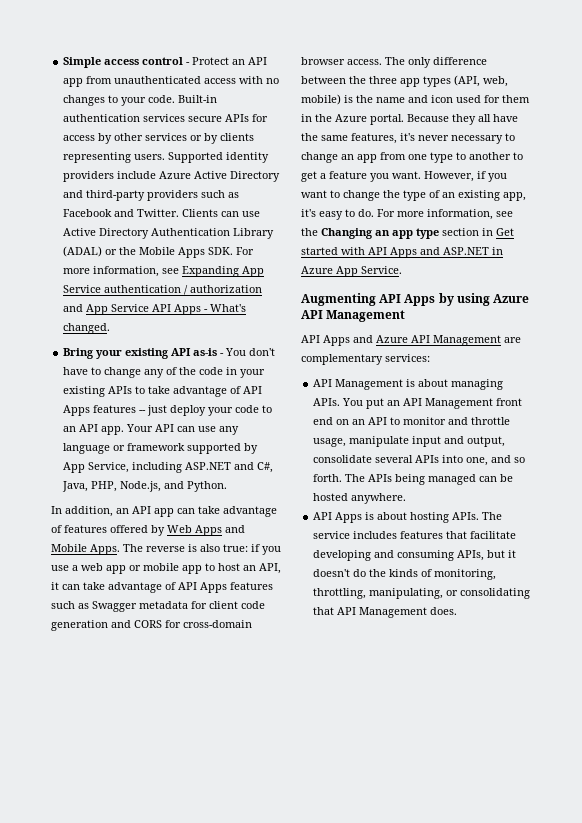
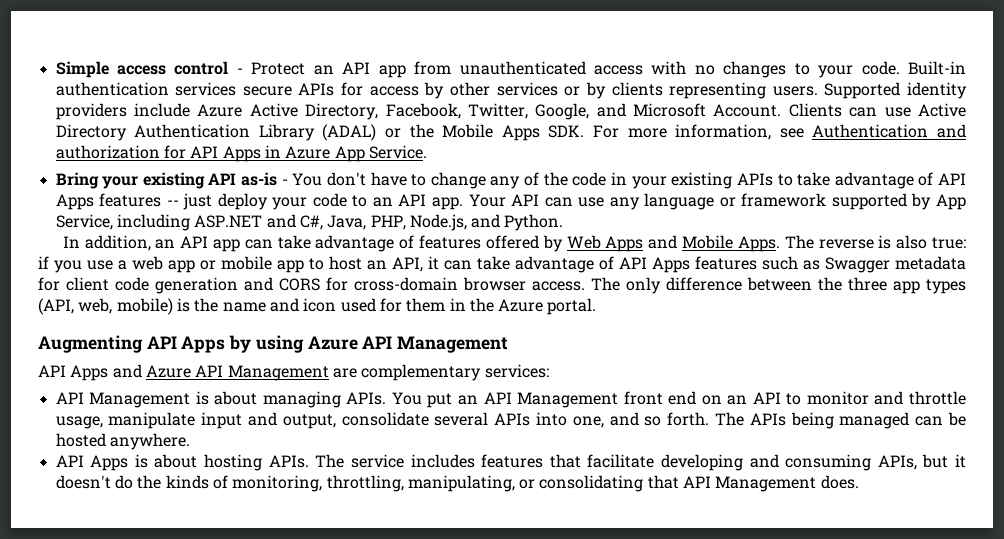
- Supported identity providers include Azure Active Directory and third-party providers such as Facebook and Twitter.
+ Supported identity providers include Azure Active Directory, Facebook, Twitter, Google, and Microsoft Account.
- Clients can use Active Directory Authentication Library (ADAL) or the Mobile Apps SDK. For more information, see Expanding App Service authentication / authorization and App Service API Apps - What's changed.
+ Clients can use Active Directory Authentication Library (ADAL) or the Mobile Apps SDK. For more information, see Authentication and authorization for API Apps in Azure App Service.
- Because they all have the same features, it's never necessary to change an app from one type to another to get a feature you want. However, if you want to change the type of an existing app, it's easy to do. For more information, see the Changing an app type section in Get started with API Apps and ASP.NET in Azure App Service.

